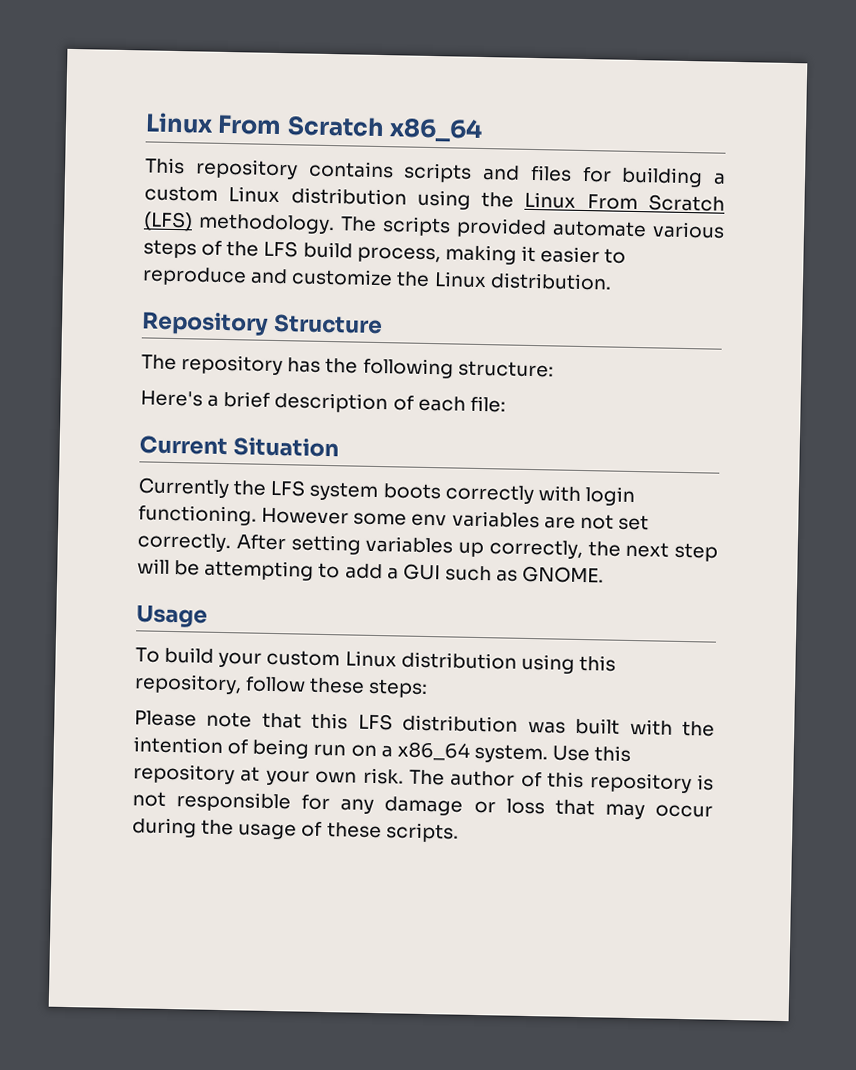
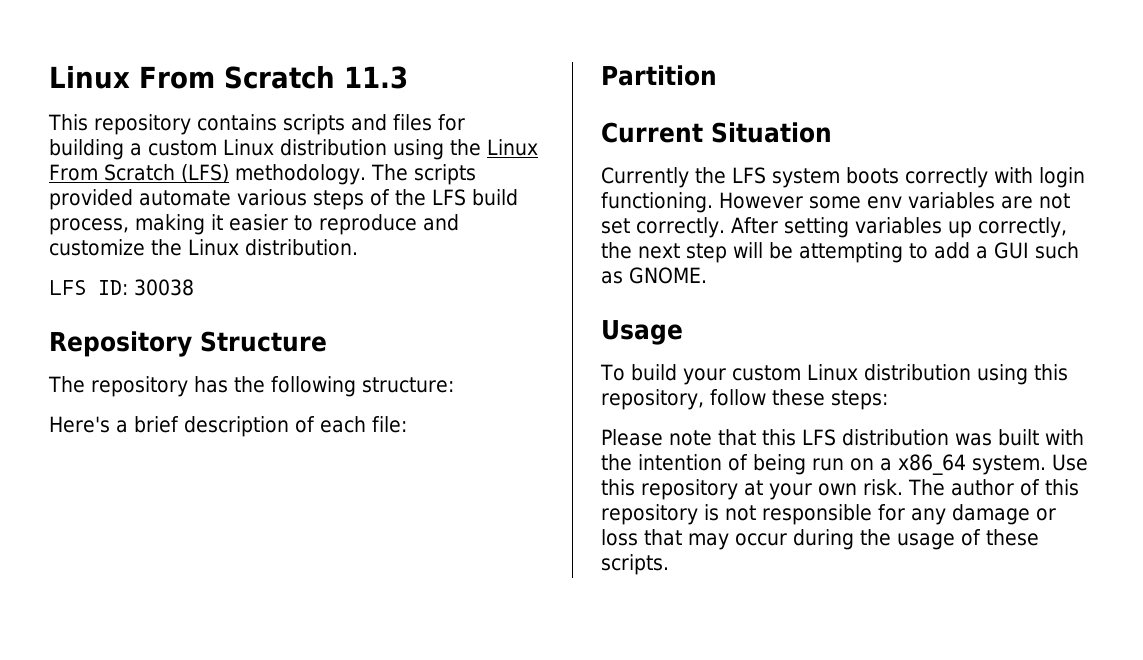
- Linux From Scratch x86_64
+ Linux From Scratch 11.3
+ LFS ID: 30038
+ Partition

